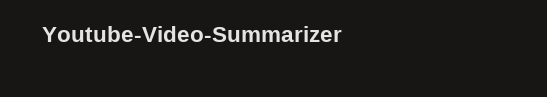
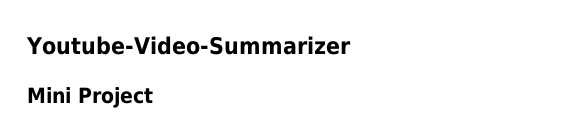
+ Mini Project

